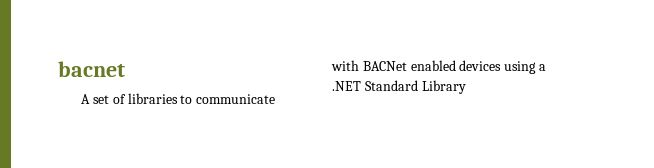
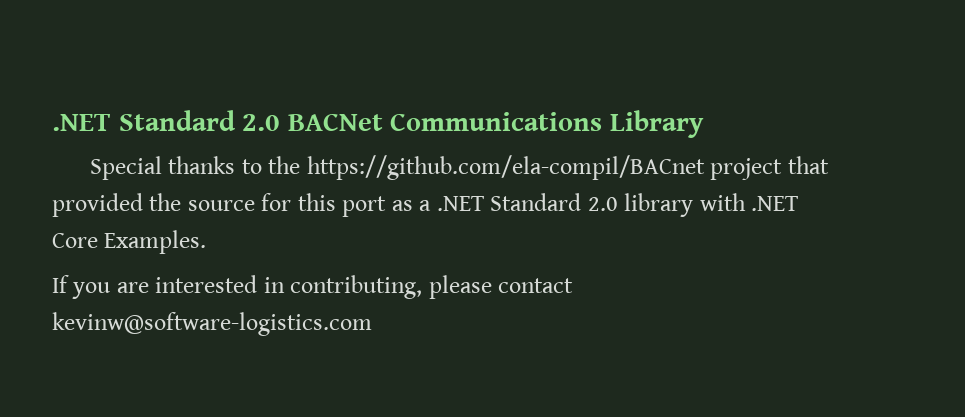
- bacnet
- A set of libraries to communicate with BACNet enabled devices using a .NET Standard Library
+ .NET Standard 2.0 BACNet Communications Library
+ Special thanks to the https://github.com/ela-compil/BACnet project that provided the source for this port as a .NET Standard 2.0 library with .NET Core Examples.
+ If you are interested in contributing, please contact kevinw@software-logistics.com

